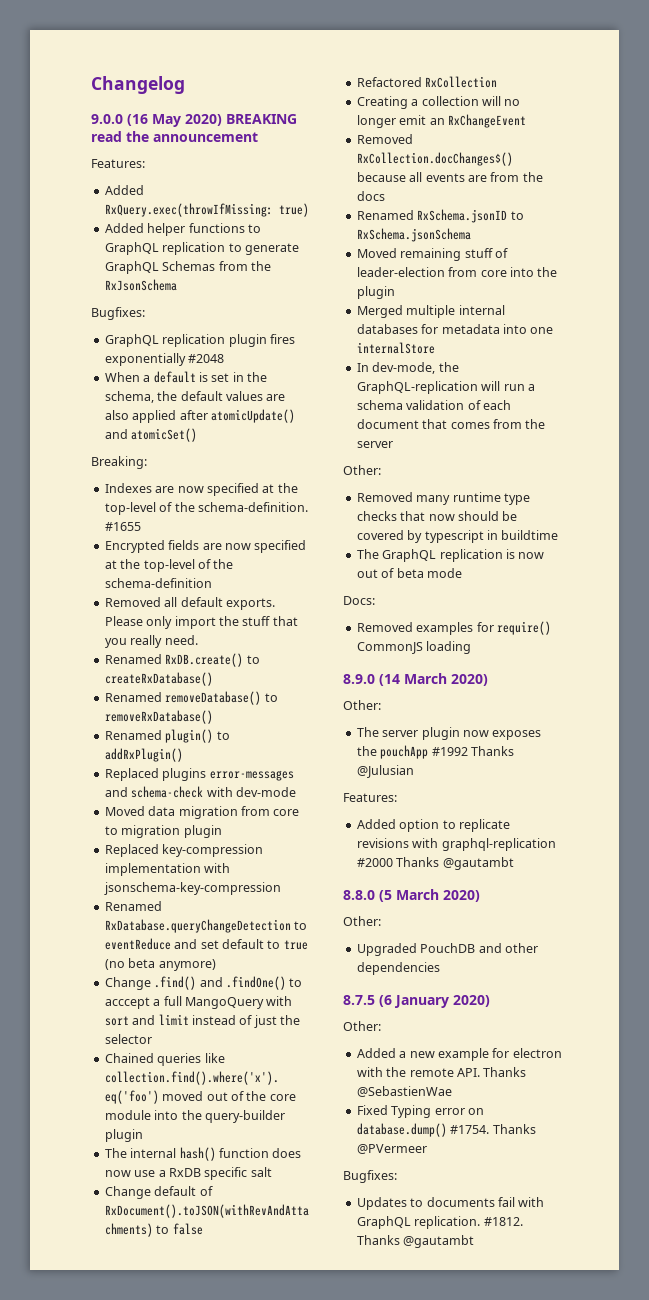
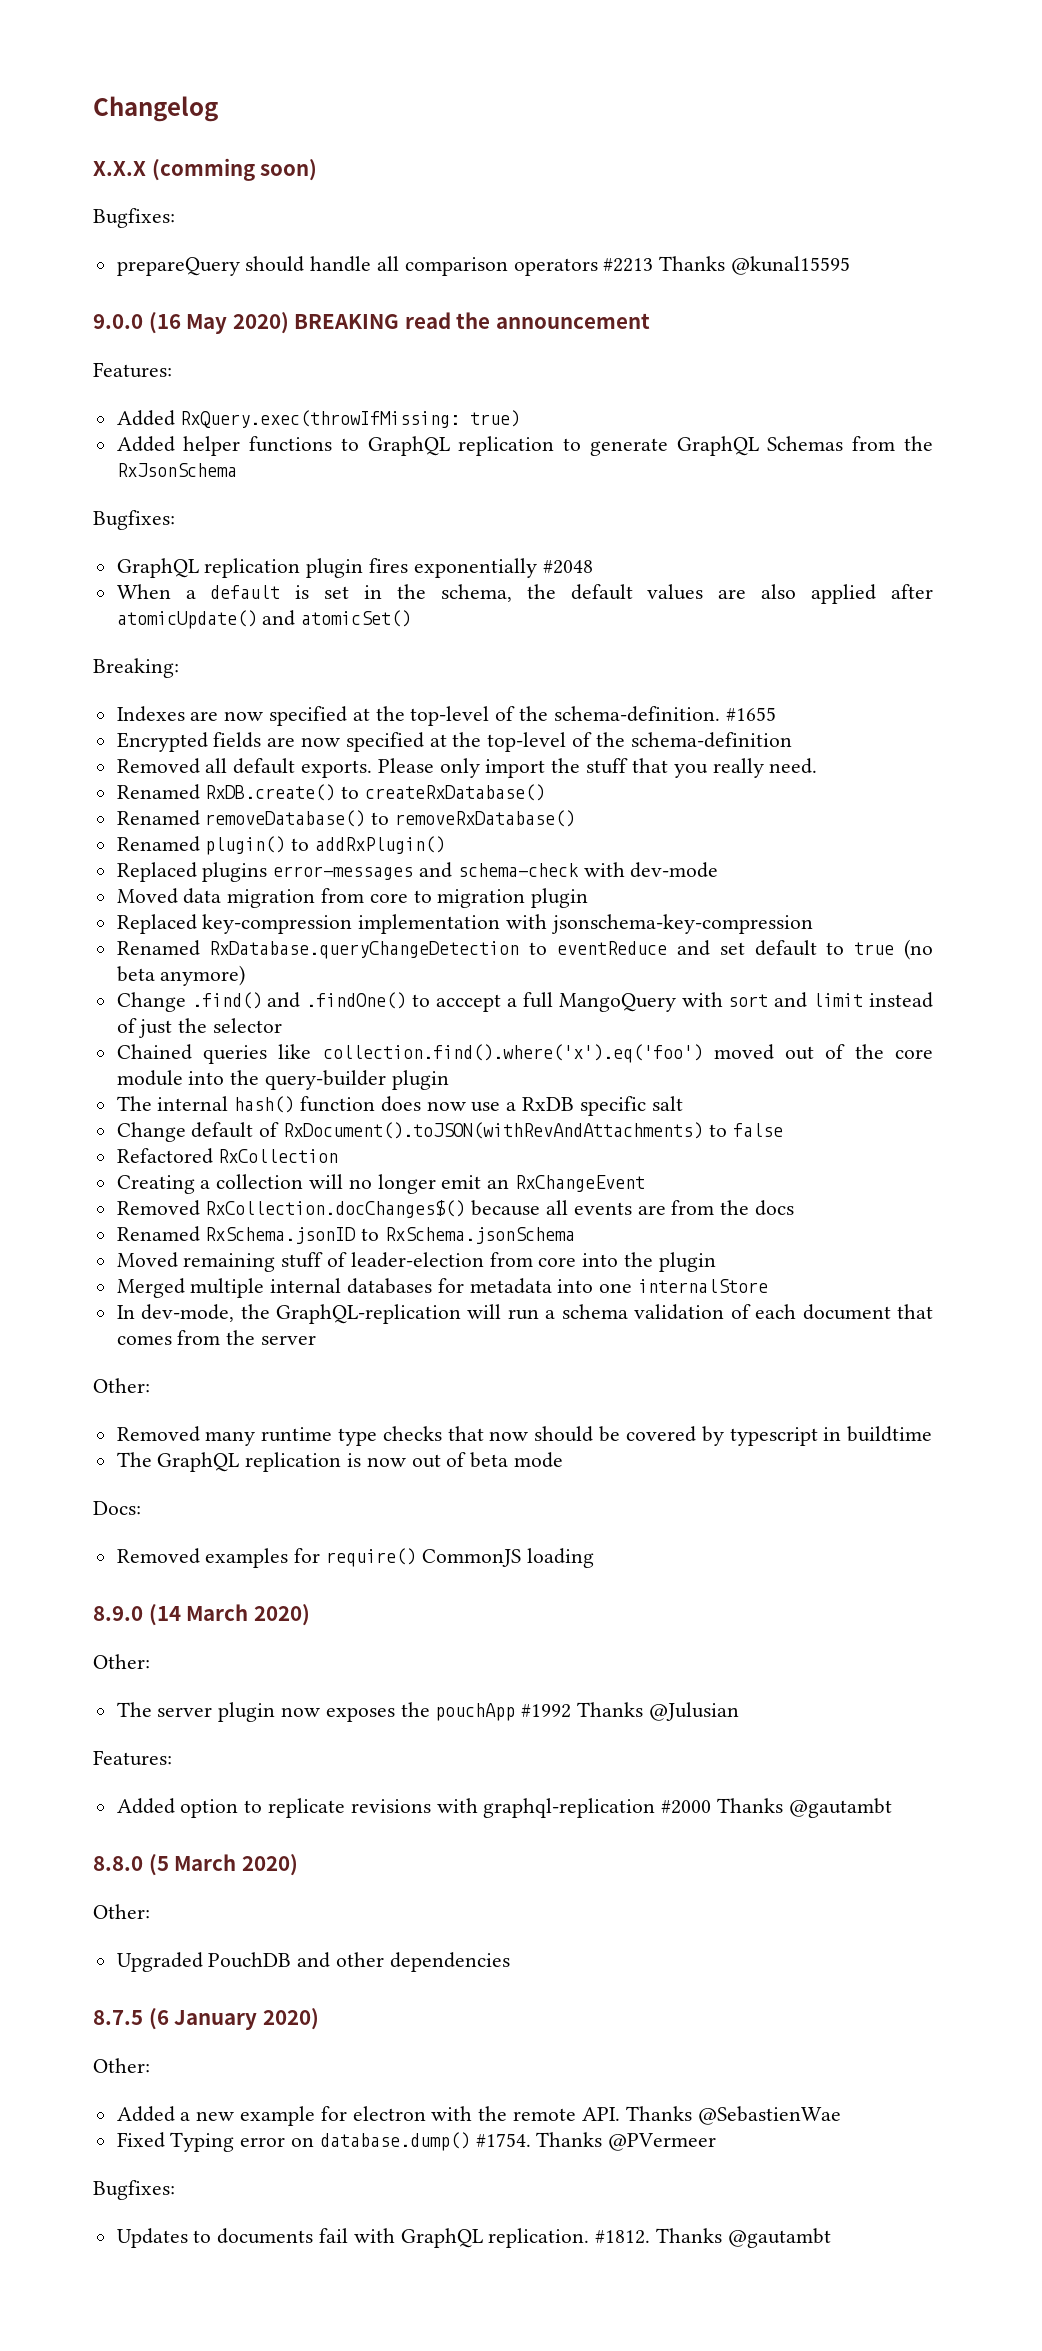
+ X.X.X (comming soon)
+ Bugfixes:
+ prepareQuery should handle all comparison operators #2213 Thanks @kunal15595

